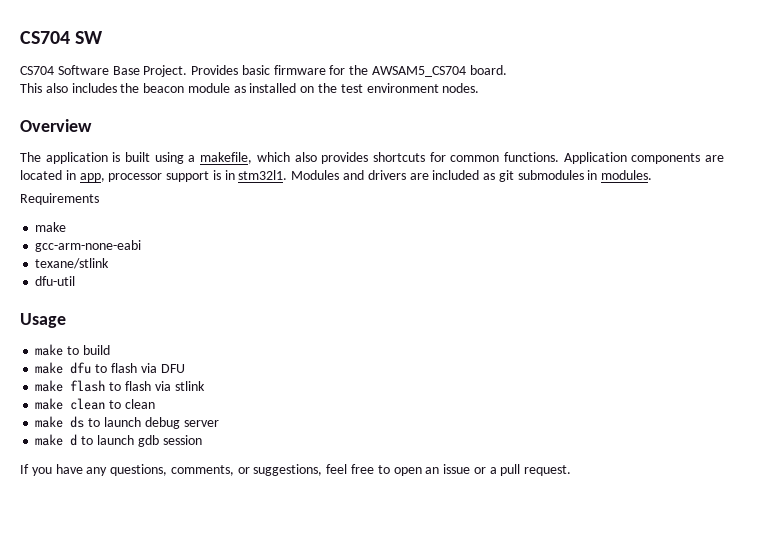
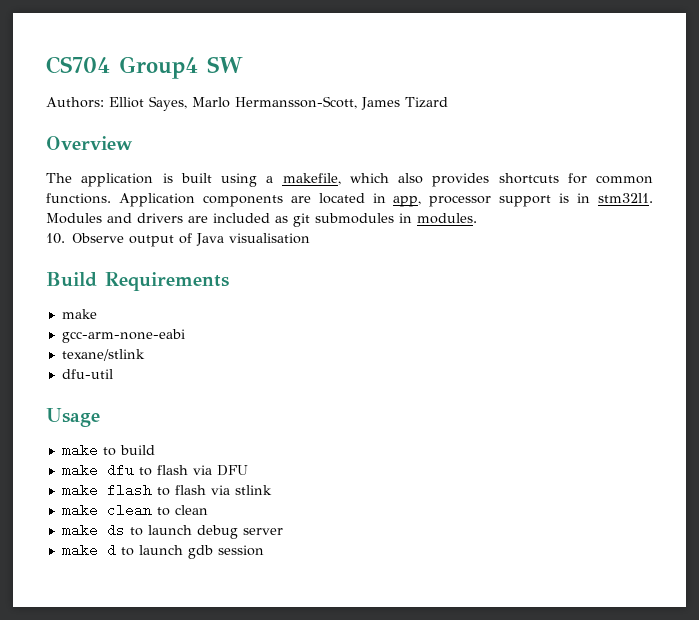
- CS704 SW
+ CS704 Group4 SW
- CS704 Software Base Project. Provides basic firmware for the AWSAM5_CS704 board.
- This also includes the beacon module as installed on the test environment nodes.
+ Authors: Elliot Sayes, Marlo Hermansson-Scott, James Tizard
- Requirements
+ 10. Observe output of Java visualisation
+ Build Requirements
- If you have any questions, comments, or suggestions, feel free to open an issue or a pull request.

